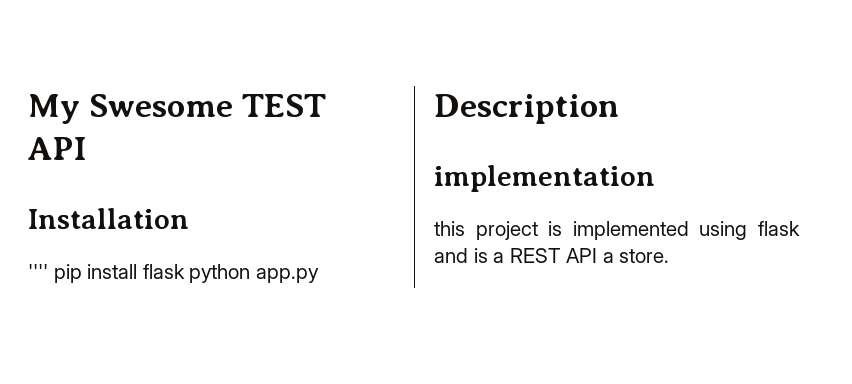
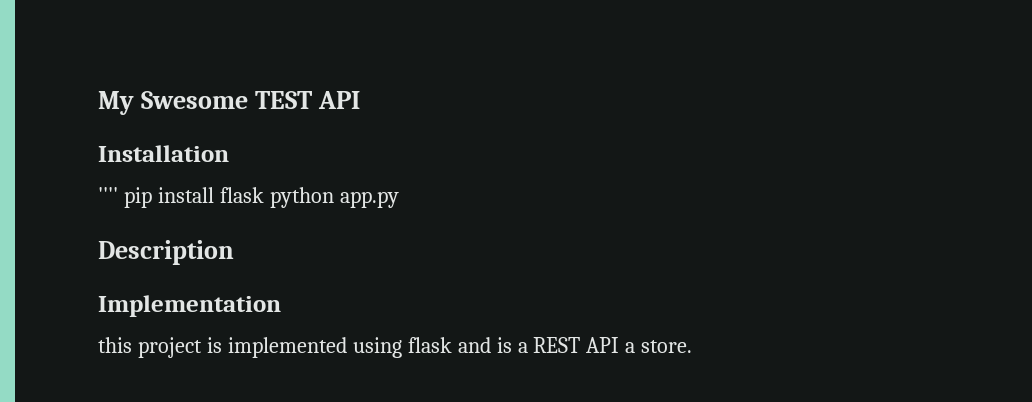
- implementation
+ Implementation

